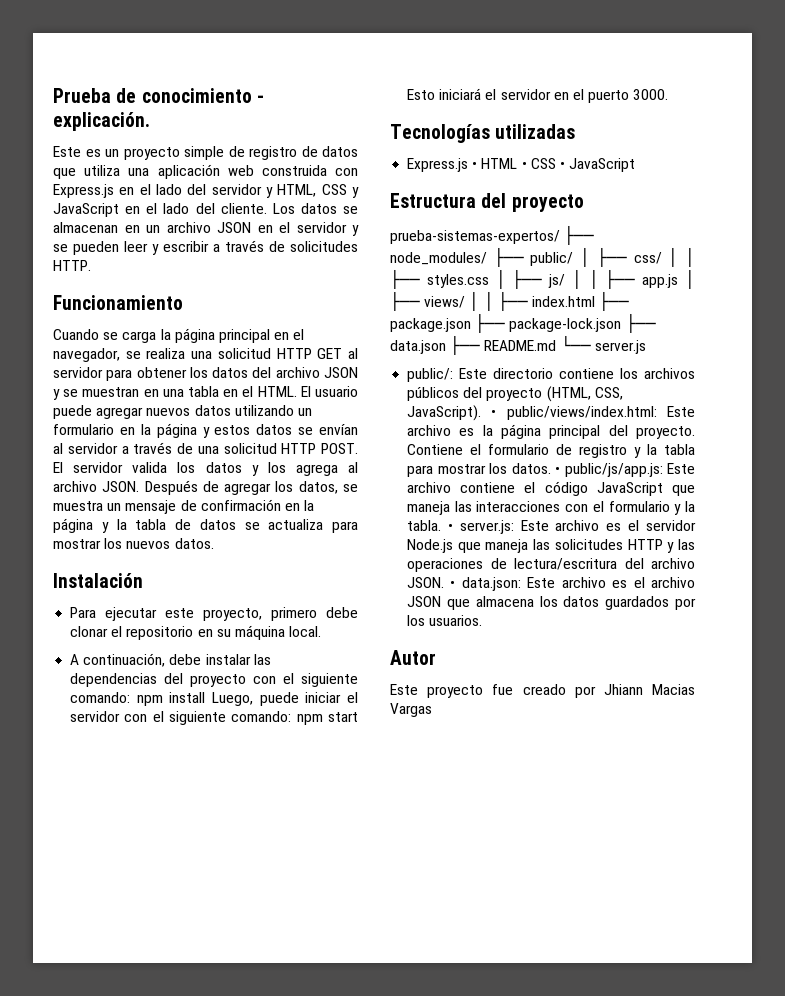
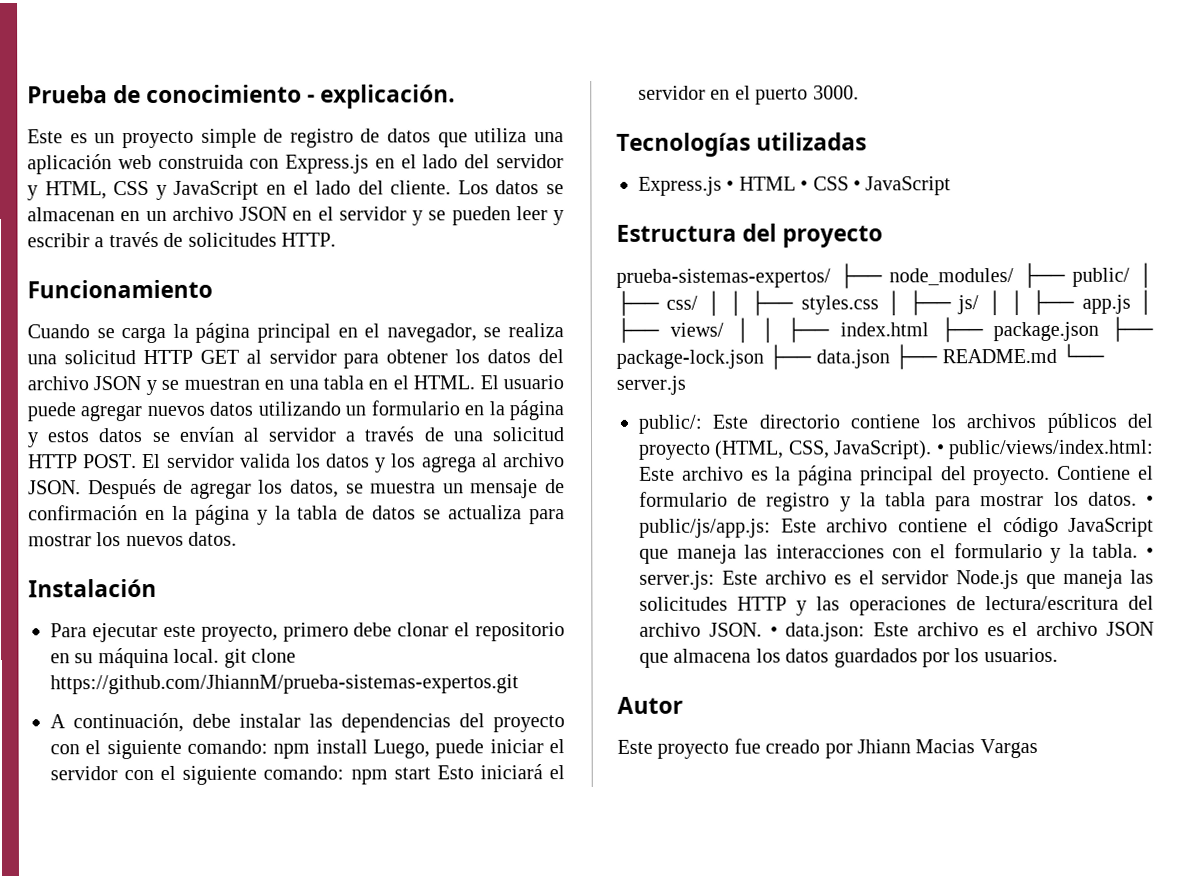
- Para ejecutar este proyecto, primero debe clonar el repositorio en su máquina local.
+ Para ejecutar este proyecto, primero debe clonar el repositorio en su máquina local. git clone https://github.com/JhiannM/prueba-sistemas-expertos.git

